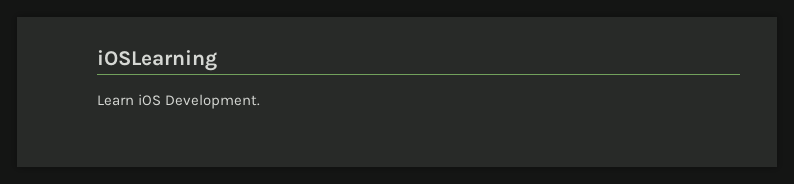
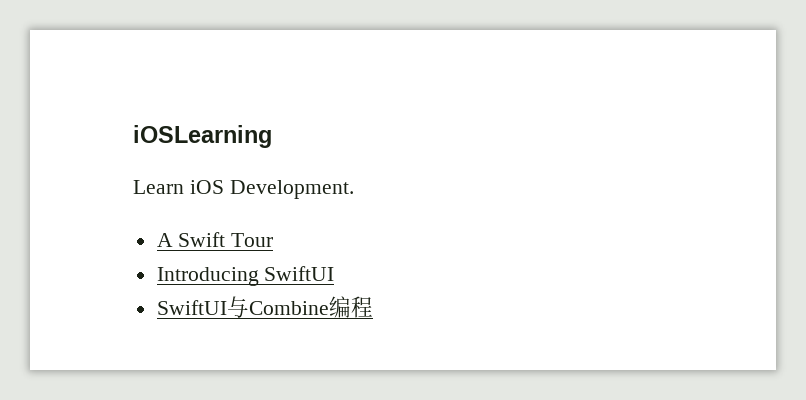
+ A Swift Tour
+ Introducing SwiftUI
+ SwiftUI与Combine编程

